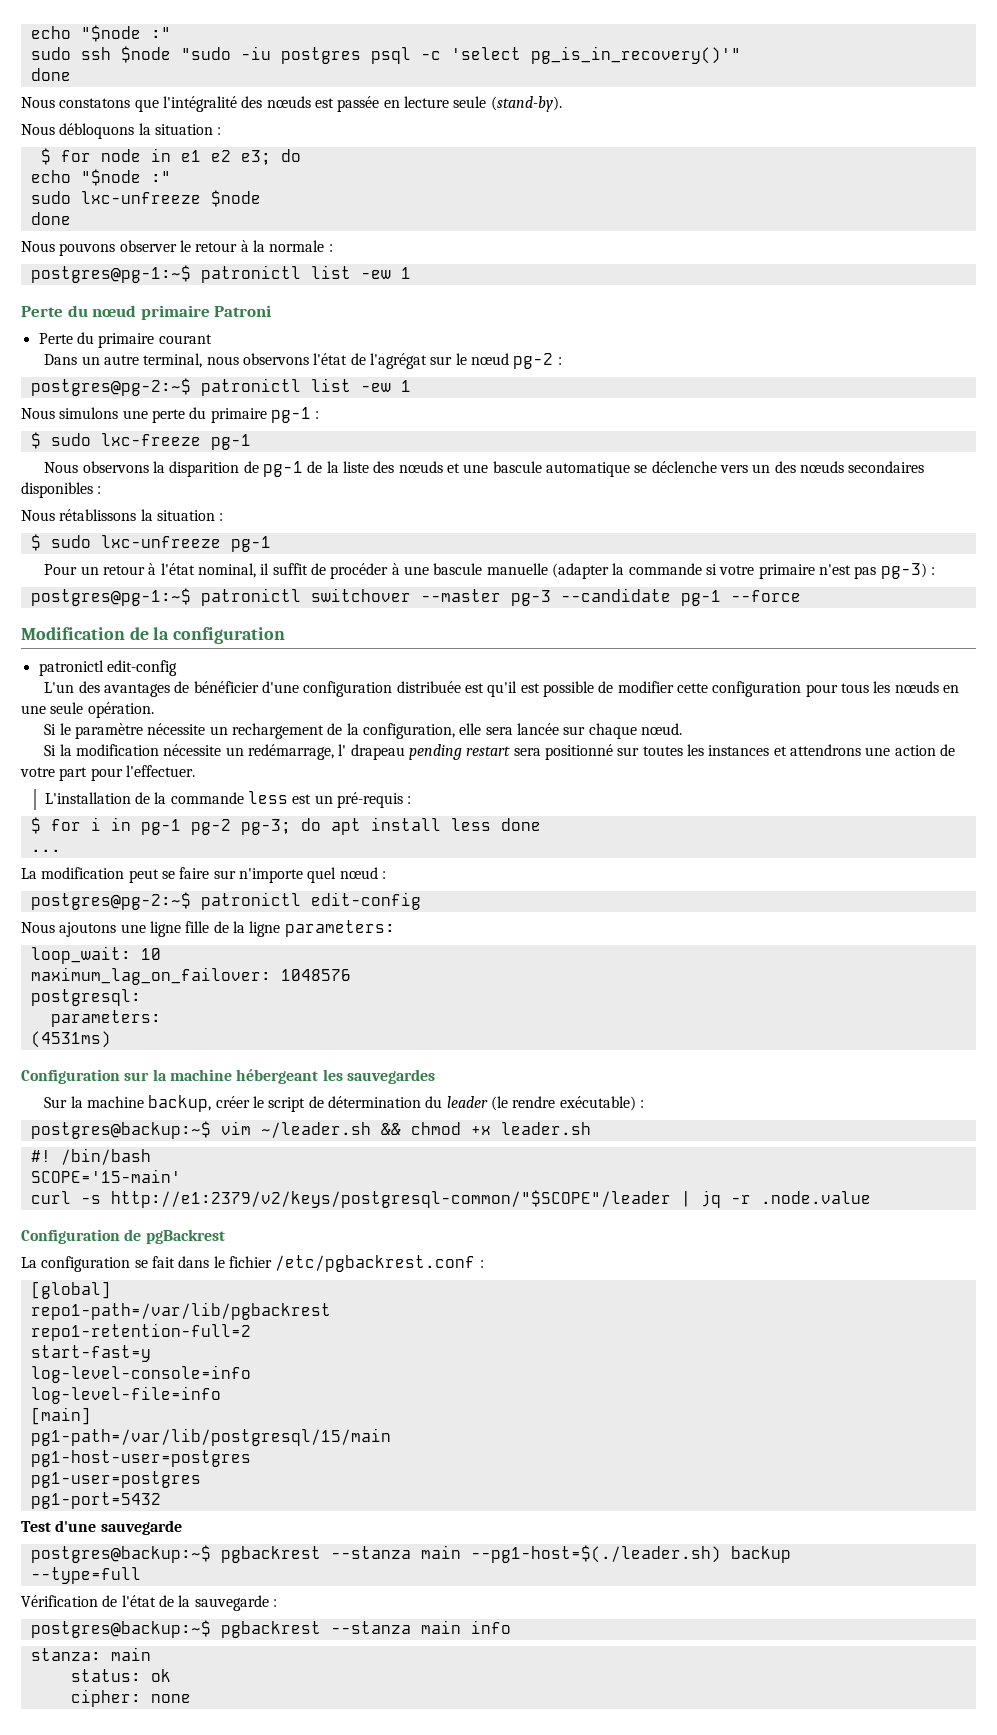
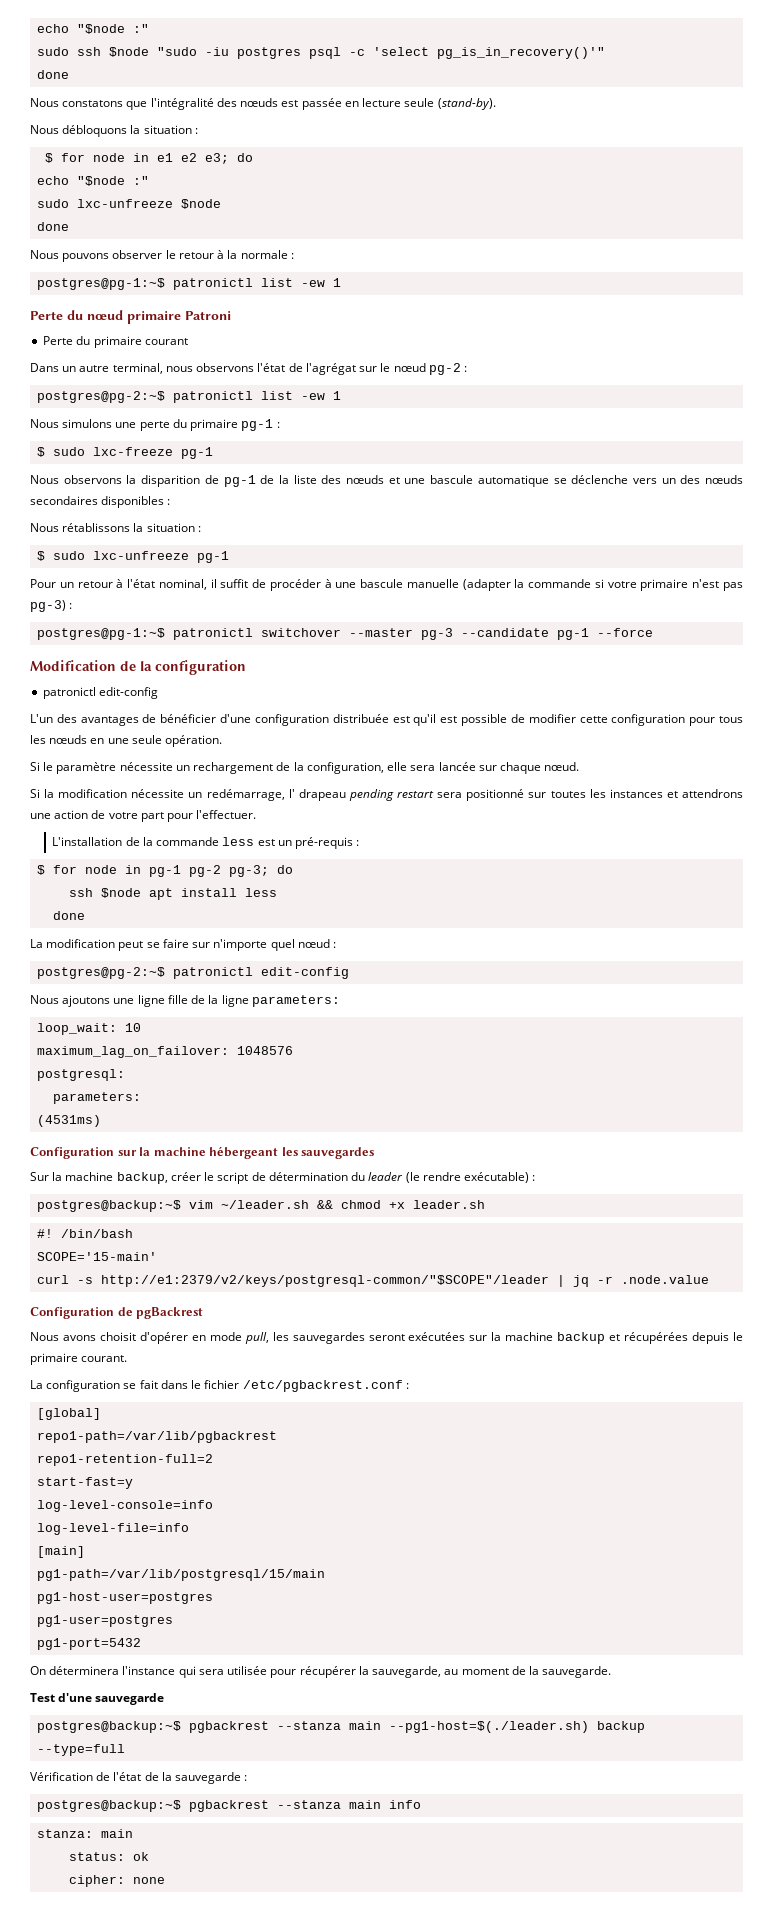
- $ for i in pg-1 pg-2 pg-3; do apt install less done
- ...
+ $ for node in pg-1 pg-2 pg-3; do
+ ssh $node apt install less
+ done
+ Nous avons choisit d'opérer en mode pull, les sauvegardes seront exécutées sur la machine backup et récupérées depuis le primaire courant.
+ On déterminera l'instance qui sera utilisée pour récupérer la sauvegarde, au moment de la sauvegarde.

